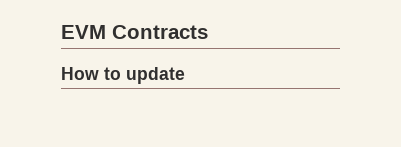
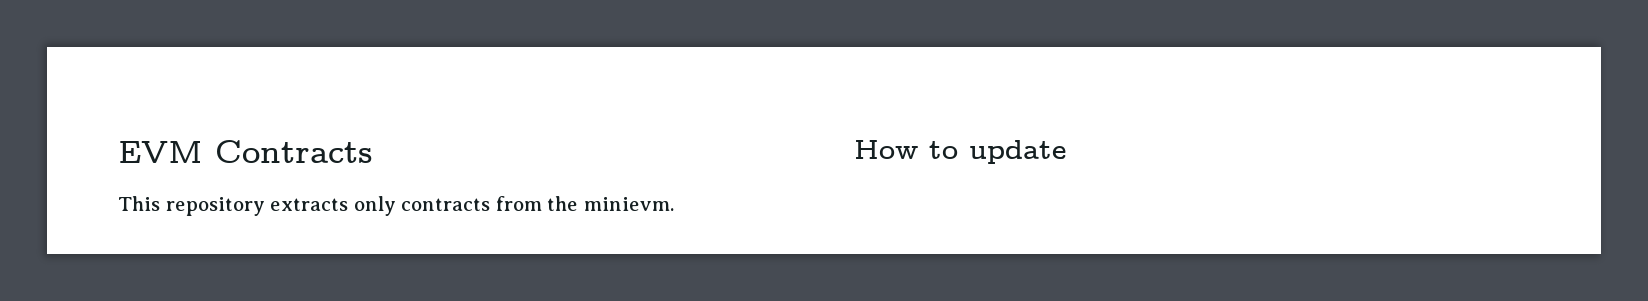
+ This repository extracts only contracts from the minievm.

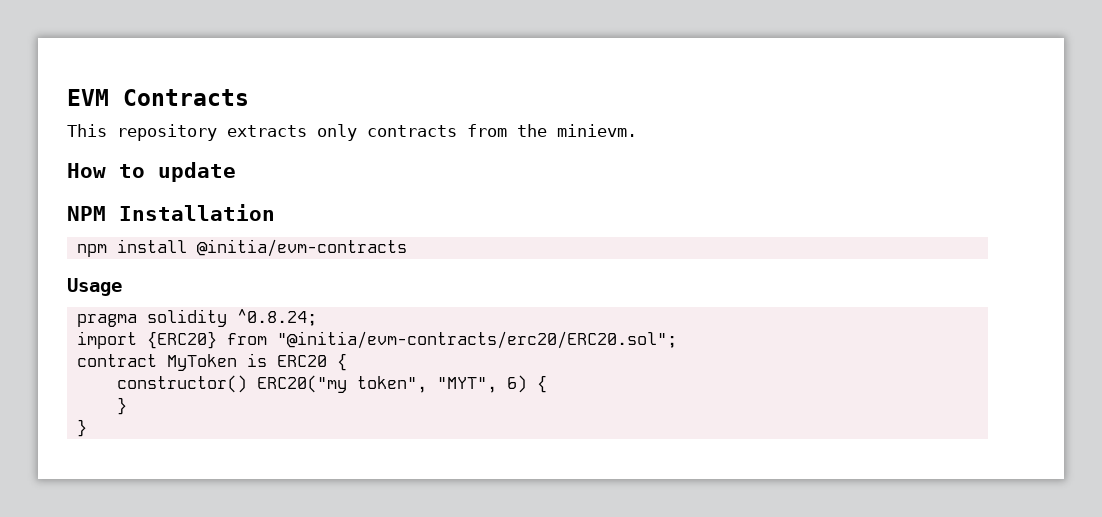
+ NPM Installation
+ npm install @initia/evm-contracts
+ Usage
+ pragma solidity ^0.8.24;
+ import {ERC20} from "@initia/evm-contracts/erc20/ERC20.sol";
+ contract MyToken is ERC20 {
+ constructor() ERC20("my token", "MYT", 6) {
+ }
+ }

